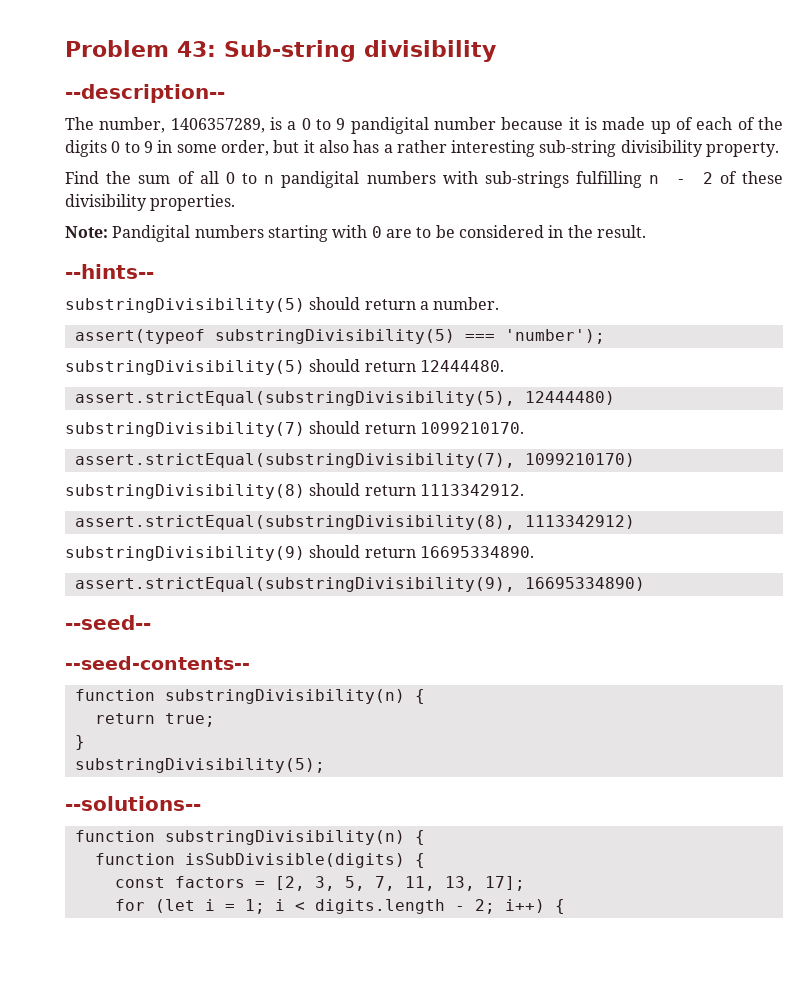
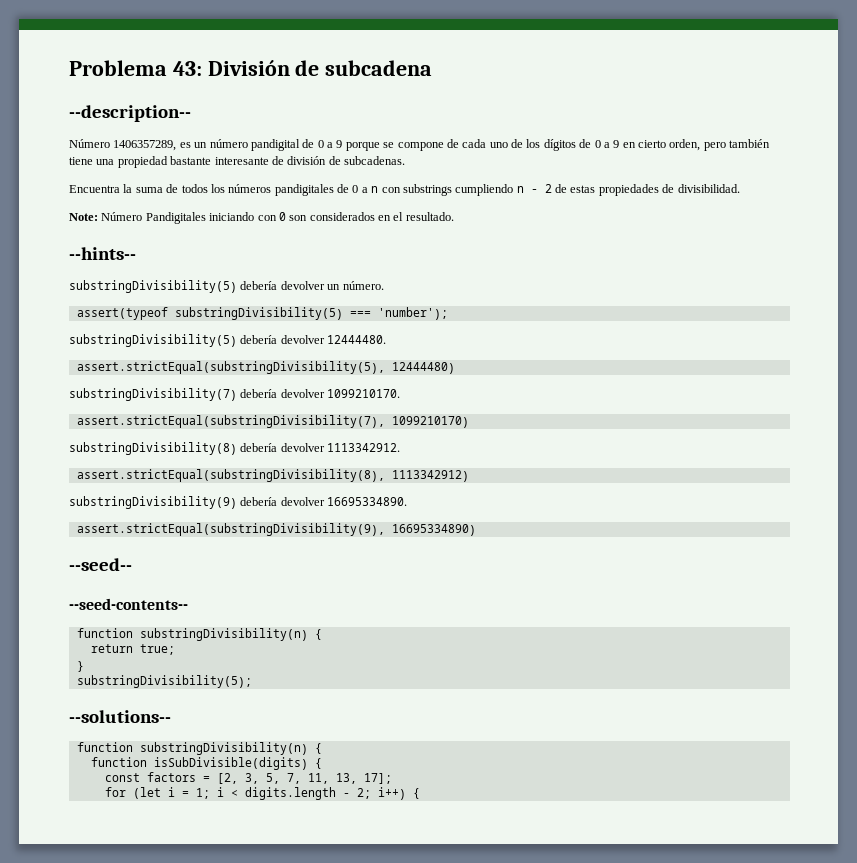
- Problem 43: Sub-string divisibility
+ Problema 43: División de subcadena
  --description--
- The number, 1406357289, is a 0 to 9 pandigital number because it is made up of each of the digits 0 to 9 in some order, but it also has a rather interesting sub-string divisibility property.
- Find the sum of all 0 to n pandigital numbers with sub-strings fulfilling n - 2 of these divisibility properties.
- Note: Pandigital numbers starting with 0 are to be considered in the result.
+ Número 1406357289, es un número pandigital de 0 a 9 porque se compone de cada uno de los dígitos de 0 a 9 en cierto orden, pero también tiene una propiedad bastante interesante de división de subcadenas.
+ Encuentra la suma de todos los números pandigitales de 0 a n con substrings cumpliendo n - 2 de estas propiedades de divisibilidad.
+ Note: Número Pandigitales iniciando con 0 son considerados en el resultado.
  --hints--
- substringDivisibility(5) should return a number.
+ substringDivisibility(5) debería devolver un número.
- substringDivisibility(5) should return 12444480.
+ substringDivisibility(5) debería devolver 12444480.
- substringDivisibility(7) should return 1099210170.
+ substringDivisibility(7) debería devolver 1099210170.
- substringDivisibility(8) should return 1113342912.
+ substringDivisibility(8) debería devolver 1113342912.
- substringDivisibility(9) should return 16695334890.
+ substringDivisibility(9) debería devolver 16695334890.

